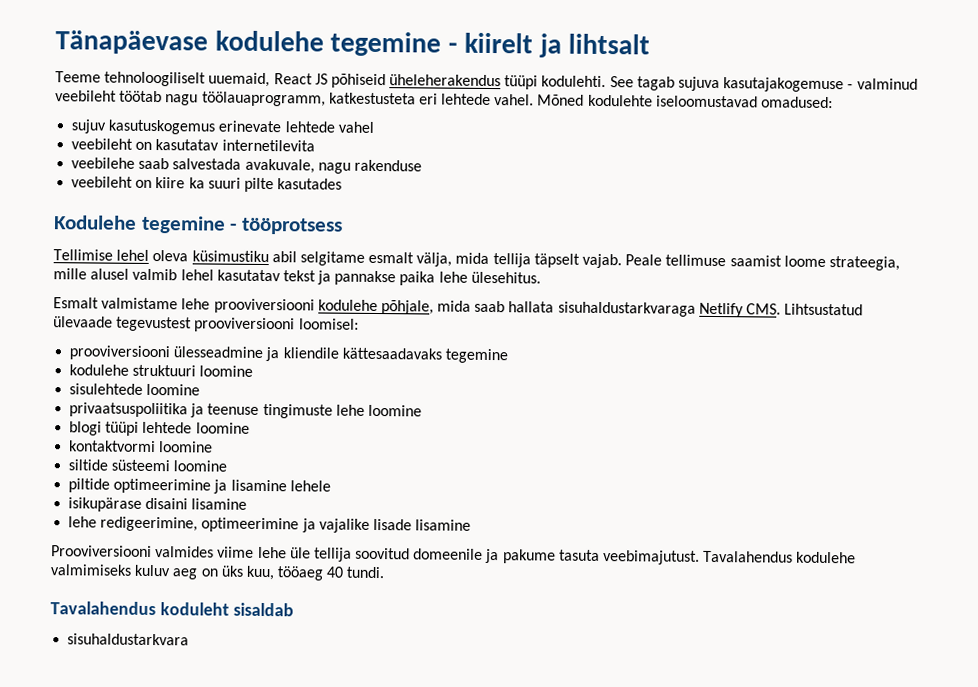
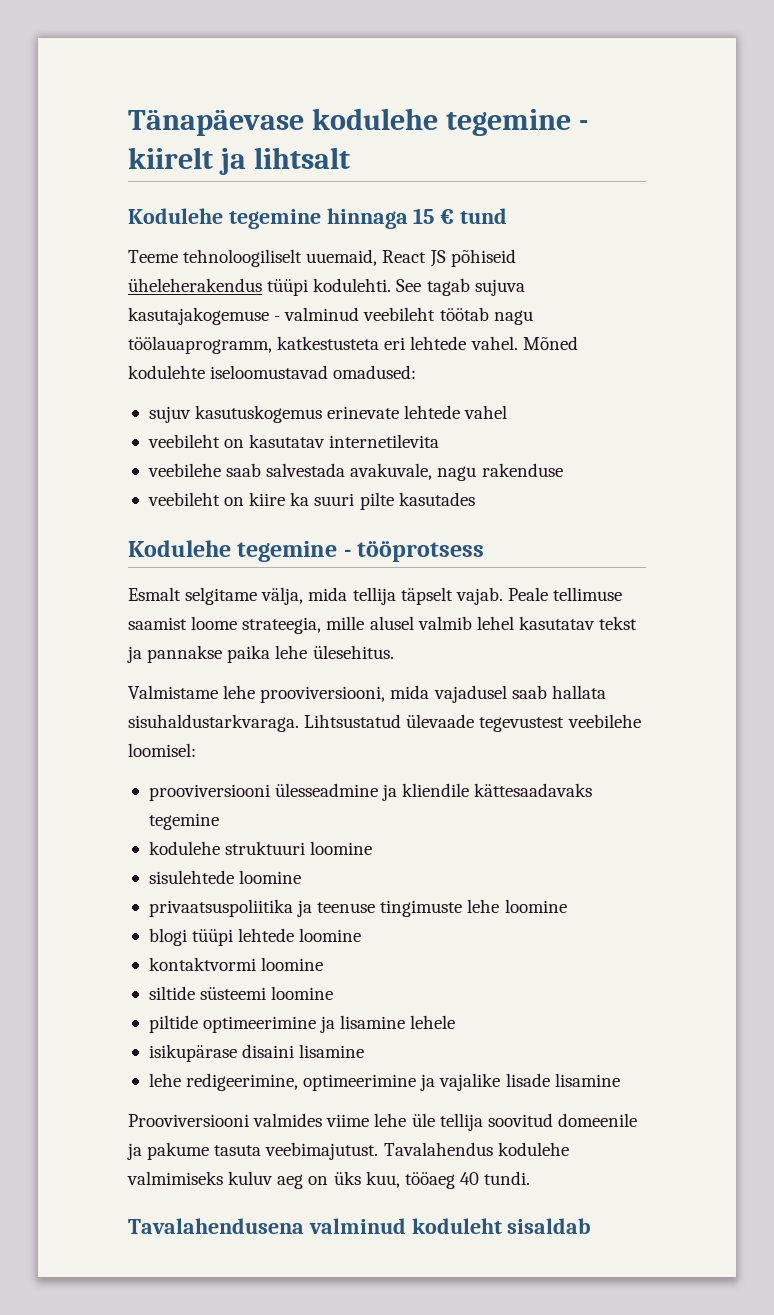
+ Kodulehe tegemine hinnaga 15 € tund
- Tellimise lehel oleva küsimustiku abil selgitame esmalt välja, mida tellija täpselt vajab.
+ Esmalt selgitame välja, mida tellija täpselt vajab.
- Esmalt valmistame lehe prooviversiooni kodulehe põhjale, mida saab hallata sisuhaldustarkvaraga Netlify CMS. Lihtsustatud ülevaade tegevustest prooviversiooni loomisel:
+ Valmistame lehe prooviversiooni, mida vajadusel saab hallata sisuhaldustarkvaraga. Lihtsustatud ülevaade tegevustest veebilehe loomisel:
- Tavalahendus koduleht sisaldab
+ Tavalahendusena valminud koduleht sisaldab
- sisuhaldustarkvara

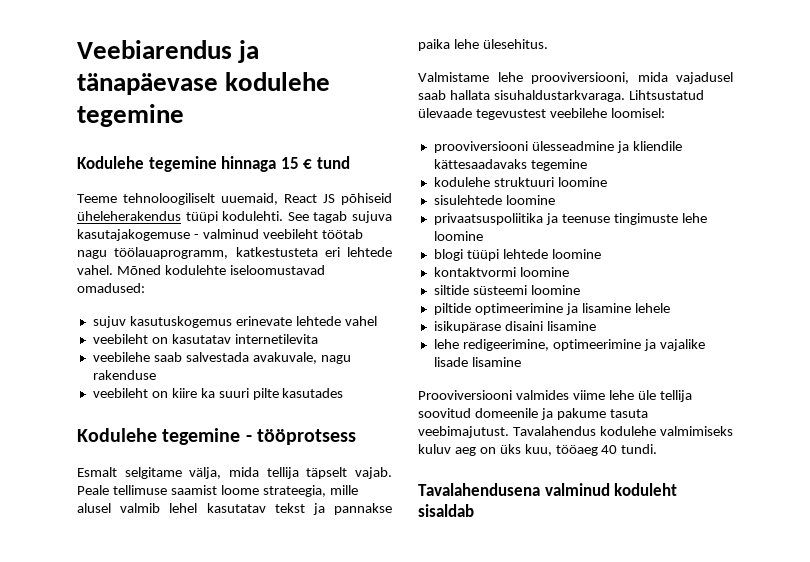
- Tänapäevase kodulehe tegemine - kiirelt ja lihtsalt
+ Veebiarendus ja tänapäevase kodulehe tegemine

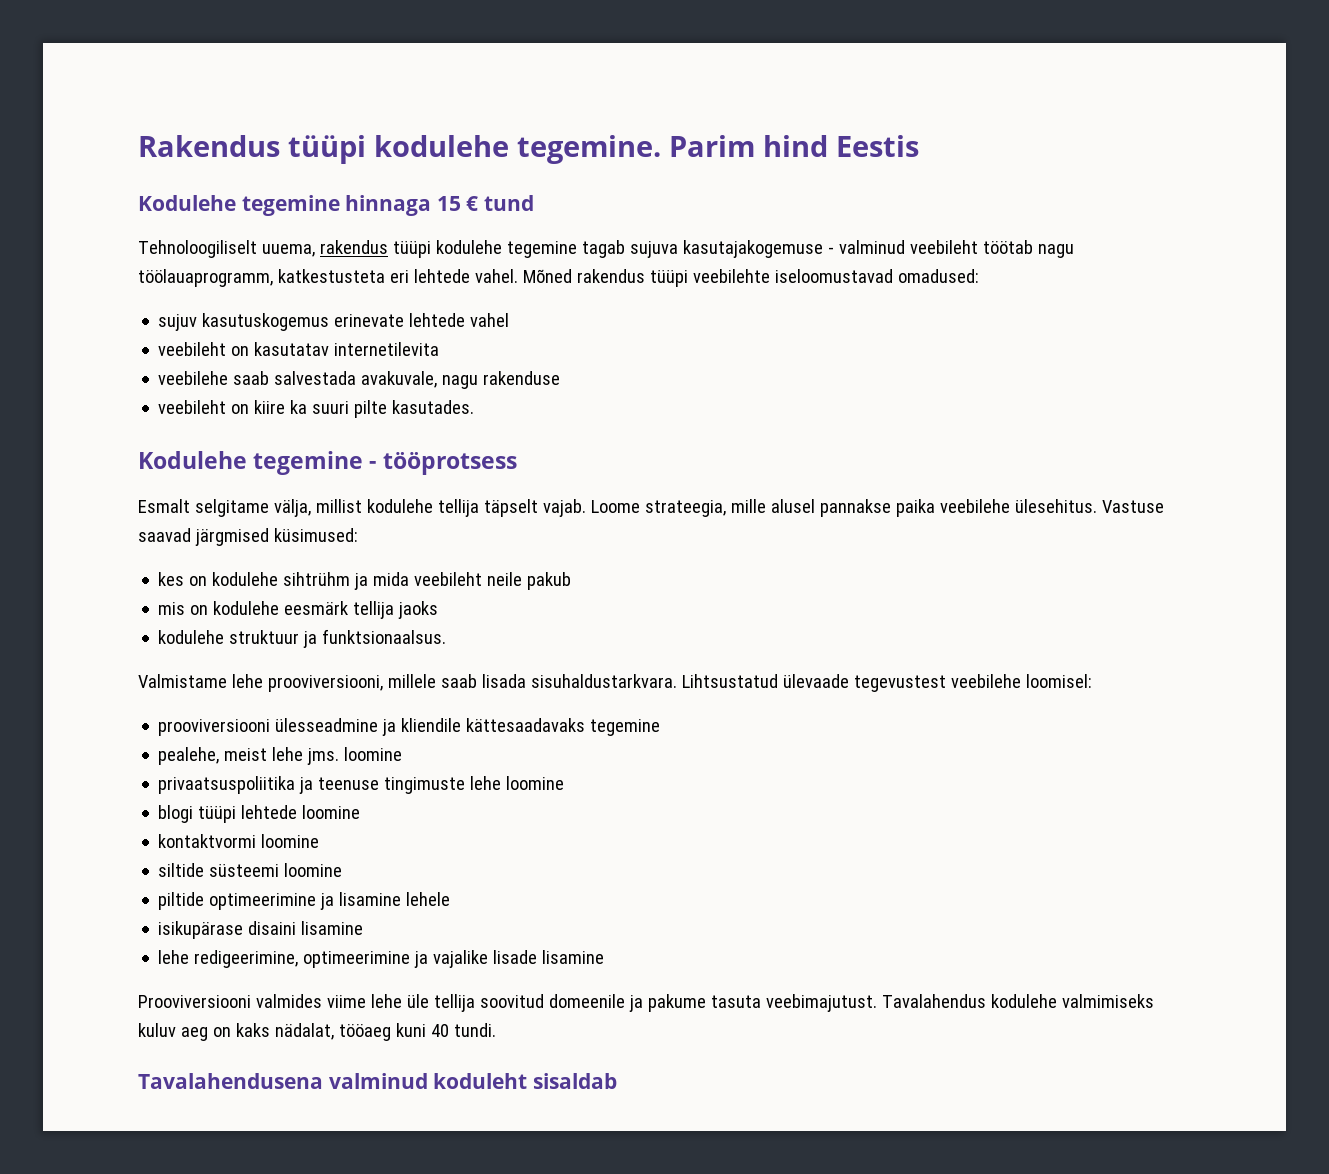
- Veebiarendus ja tänapäevase kodulehe tegemine
+ Rakendus tüüpi kodulehe tegemine. Parim hind Eestis
- Teeme tehnoloogiliselt uuemaid, React JS põhiseid üheleherakendus tüüpi kodulehti. See tagab sujuva kasutajakogemuse - valminud veebileht töötab nagu töölauaprogramm, katkestusteta eri lehtede vahel.
+ Tehnoloogiliselt uuema, rakendus tüüpi kodulehe tegemine tagab sujuva kasutajakogemuse - valminud veebileht töötab nagu töölauaprogramm, katkestusteta eri lehtede vahel.
- Mõned kodulehte iseloomustavad omadused:
+ Mõned rakendus tüüpi veebilehte iseloomustavad omadused:
- veebileht on kiire ka suuri pilte kasutades
+ veebileht on kiire ka suuri pilte kasutades.
- Esmalt selgitame välja, mida tellija täpselt vajab.
+ Esmalt selgitame välja, millist kodulehe tellija täpselt vajab.
- Peale tellimuse saamist loome strateegia, mille alusel valmib lehel kasutatav tekst ja pannakse paika lehe ülesehitus.
- Valmistame lehe prooviversiooni, mida vajadusel saab hallata sisuhaldustarkvaraga.
+ Loome strateegia, mille alusel pannakse paika veebilehe ülesehitus. Vastuse saavad järgmised küsimused:
+ kes on kodulehe sihtrühm ja mida veebileht neile pakub
+ mis on kodulehe eesmärk tellija jaoks
+ kodulehe struktuur ja funktsionaalsus.
+ Valmistame lehe prooviversiooni, millele saab lisada sisuhaldustarkvara.
- kodulehe struktuuri loomine
- sisulehtede loomine
+ pealehe, meist lehe jms. loomine
- Tavalahendus kodulehe valmimiseks kuluv aeg on üks kuu, tööaeg 40 tundi.
+ Tavalahendus kodulehe valmimiseks kuluv aeg on kaks nädalat, tööaeg kuni 40 tundi.

